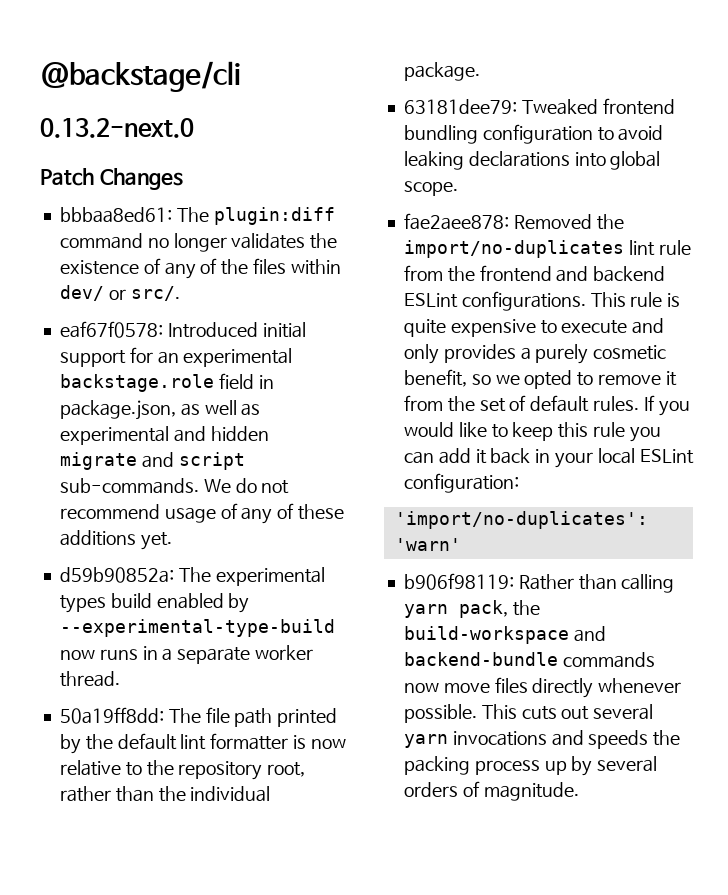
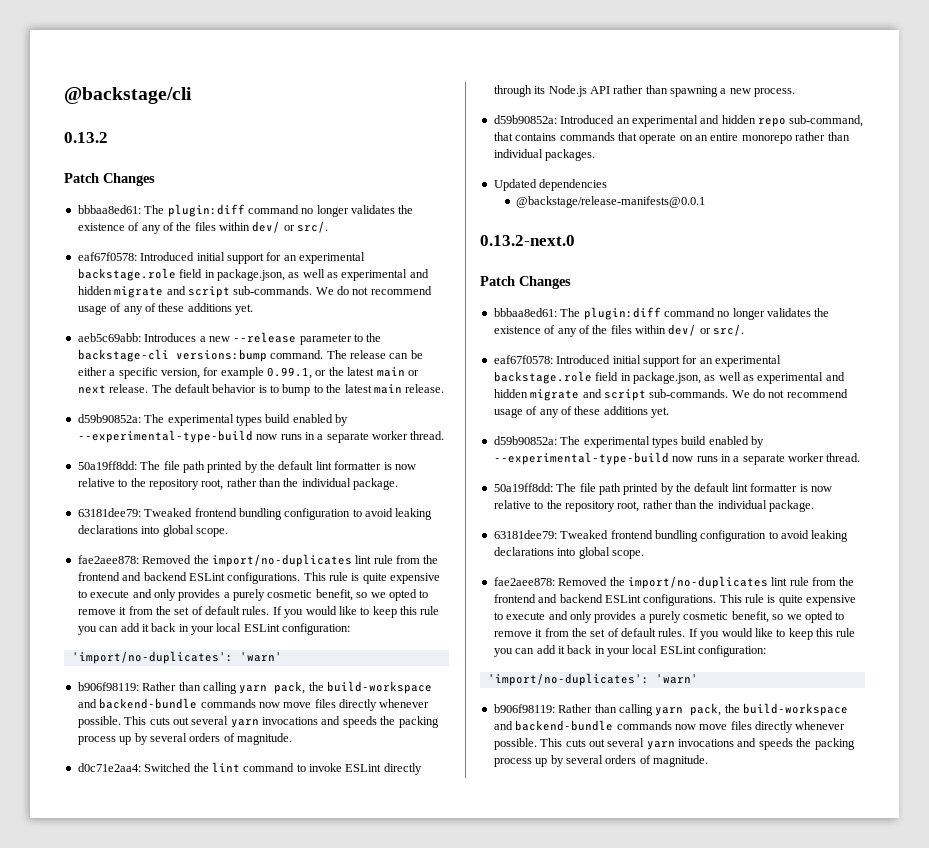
+ 0.13.2
+ Patch Changes
+ bbbaa8ed61: The plugin:diff command no longer validates the existence of any of the files within dev/ or src/.
+ eaf67f0578: Introduced initial support for an experimental backstage.role field in package.json, as well as experimental and hidden migrate and script sub-commands. We do not recommend usage of any of these additions yet.
+ aeb5c69abb: Introduces a new --release parameter to the backstage-cli versions:bump command. The release can be either a specific version, for example 0.99.1, or the latest main or next release. The default behavior is to bump to the latest main release.
+ d59b90852a: The experimental types build enabled by --experimental-type-build now runs in a separate worker thread.
+ 50a19ff8dd: The file path printed by the default lint formatter is now relative to the repository root, rather than the individual package.
+ 63181dee79: Tweaked frontend bundling configuration to avoid leaking declarations into global scope.
+ fae2aee878: Removed the import/no-duplicates lint rule from the frontend and backend ESLint configurations. This rule is quite expensive to execute and only provides a purely cosmetic benefit, so we opted to remove it from the set of default rules. If you would like to keep this rule you can add it back in your local ESLint configuration:
+ 'import/no-duplicates': 'warn'
+ b906f98119: Rather than calling yarn pack, the build-workspace and backend-bundle commands now move files directly whenever possible. This cuts out several yarn invocations and speeds the packing process up by several orders of magnitude.
+ d0c71e2aa4: Switched the lint command to invoke ESLint directly through its Node.js API rather than spawning a new process.
+ d59b90852a: Introduced an experimental and hidden repo sub-command, that contains commands that operate on an entire monorepo rather than individual packages.
+ Updated dependencies
+ @backstage/release-manifests@0.0.1

